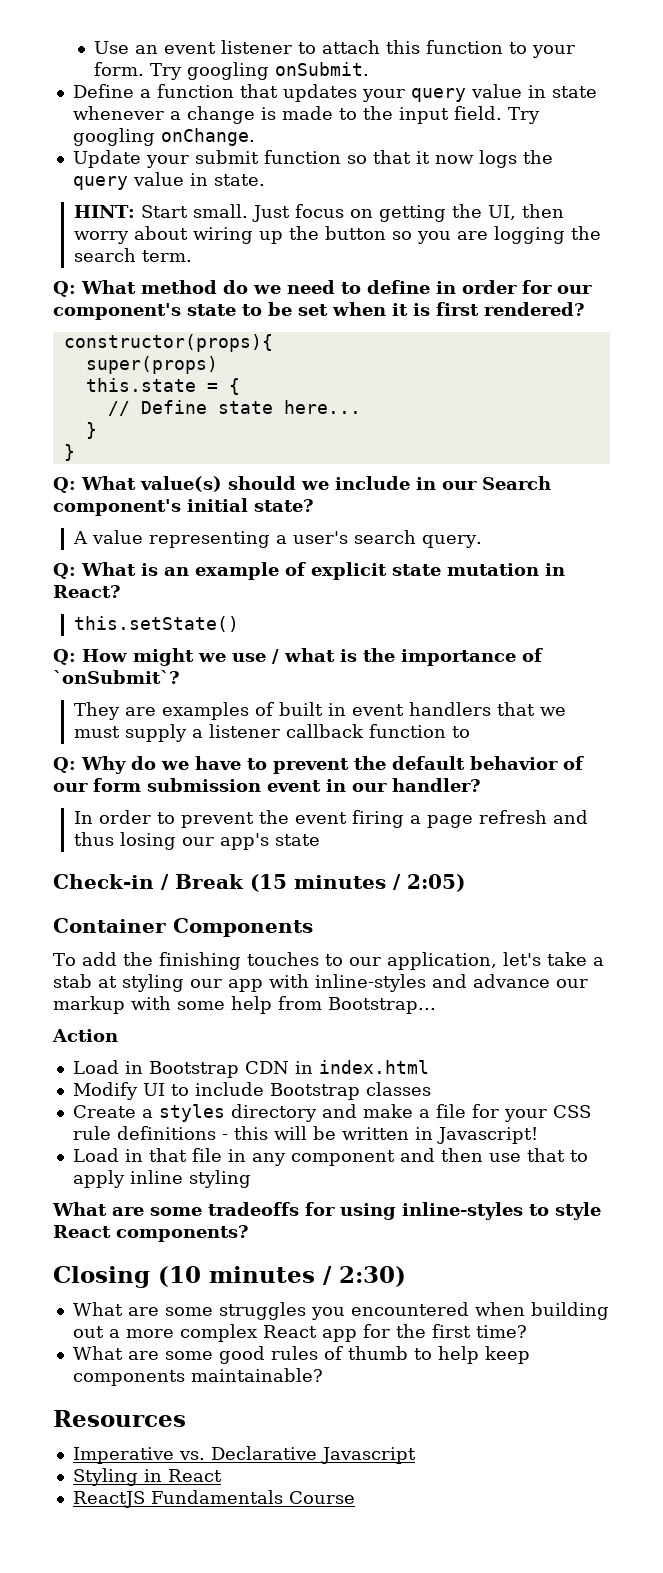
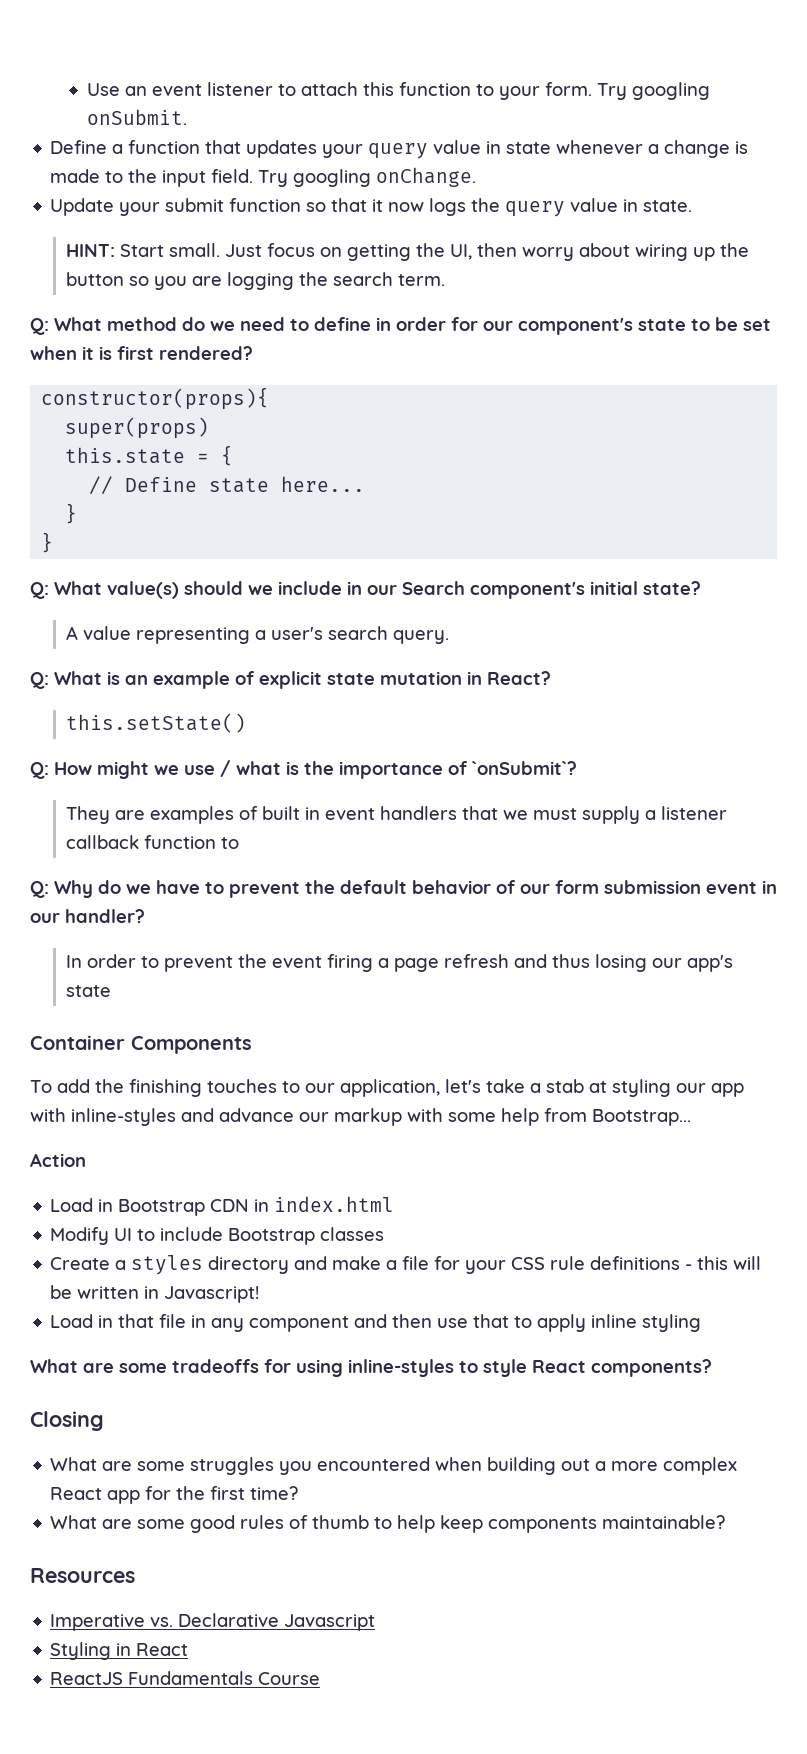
- Check-in / Break (15 minutes / 2:05)
- Closing (10 minutes / 2:30)
+ Closing

